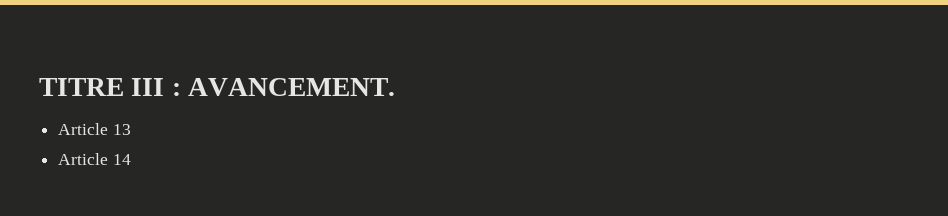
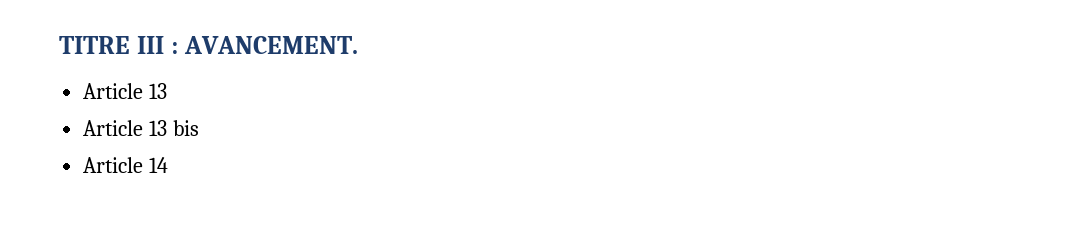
+ Article 13 bis

